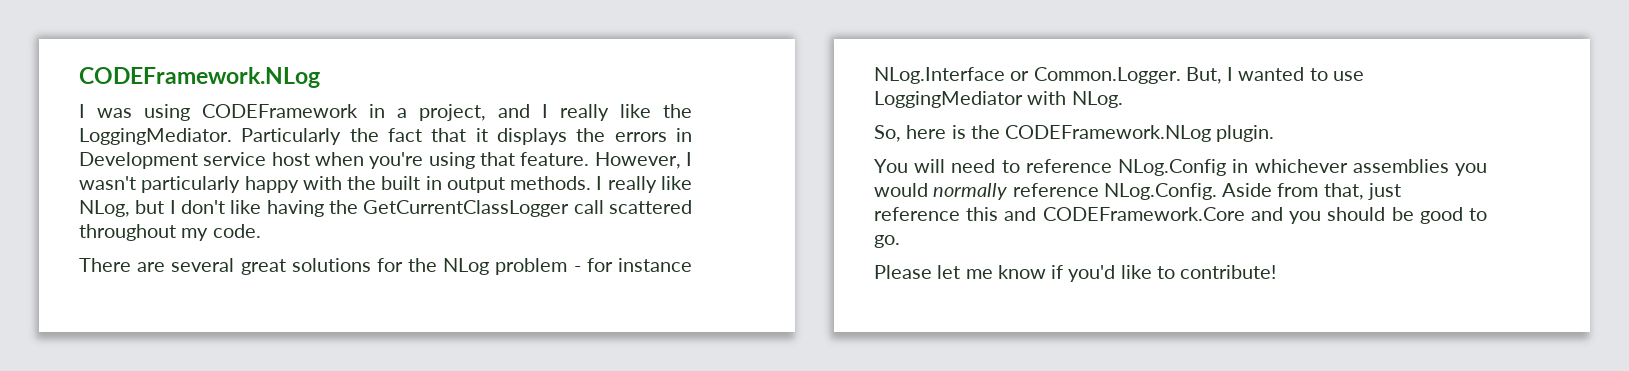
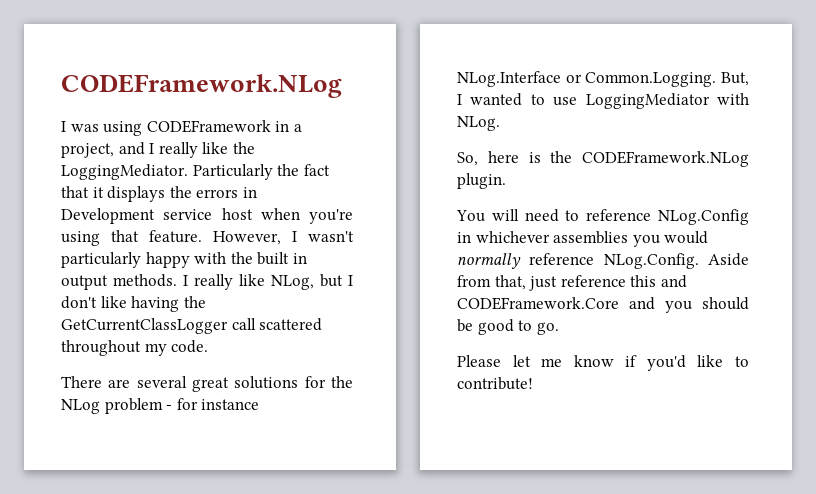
- There are several great solutions for the NLog problem - for instance NLog.Interface or Common.Logger. But, I wanted to use LoggingMediator with NLog.
+ There are several great solutions for the NLog problem - for instance NLog.Interface or Common.Logging. But, I wanted to use LoggingMediator with NLog.

